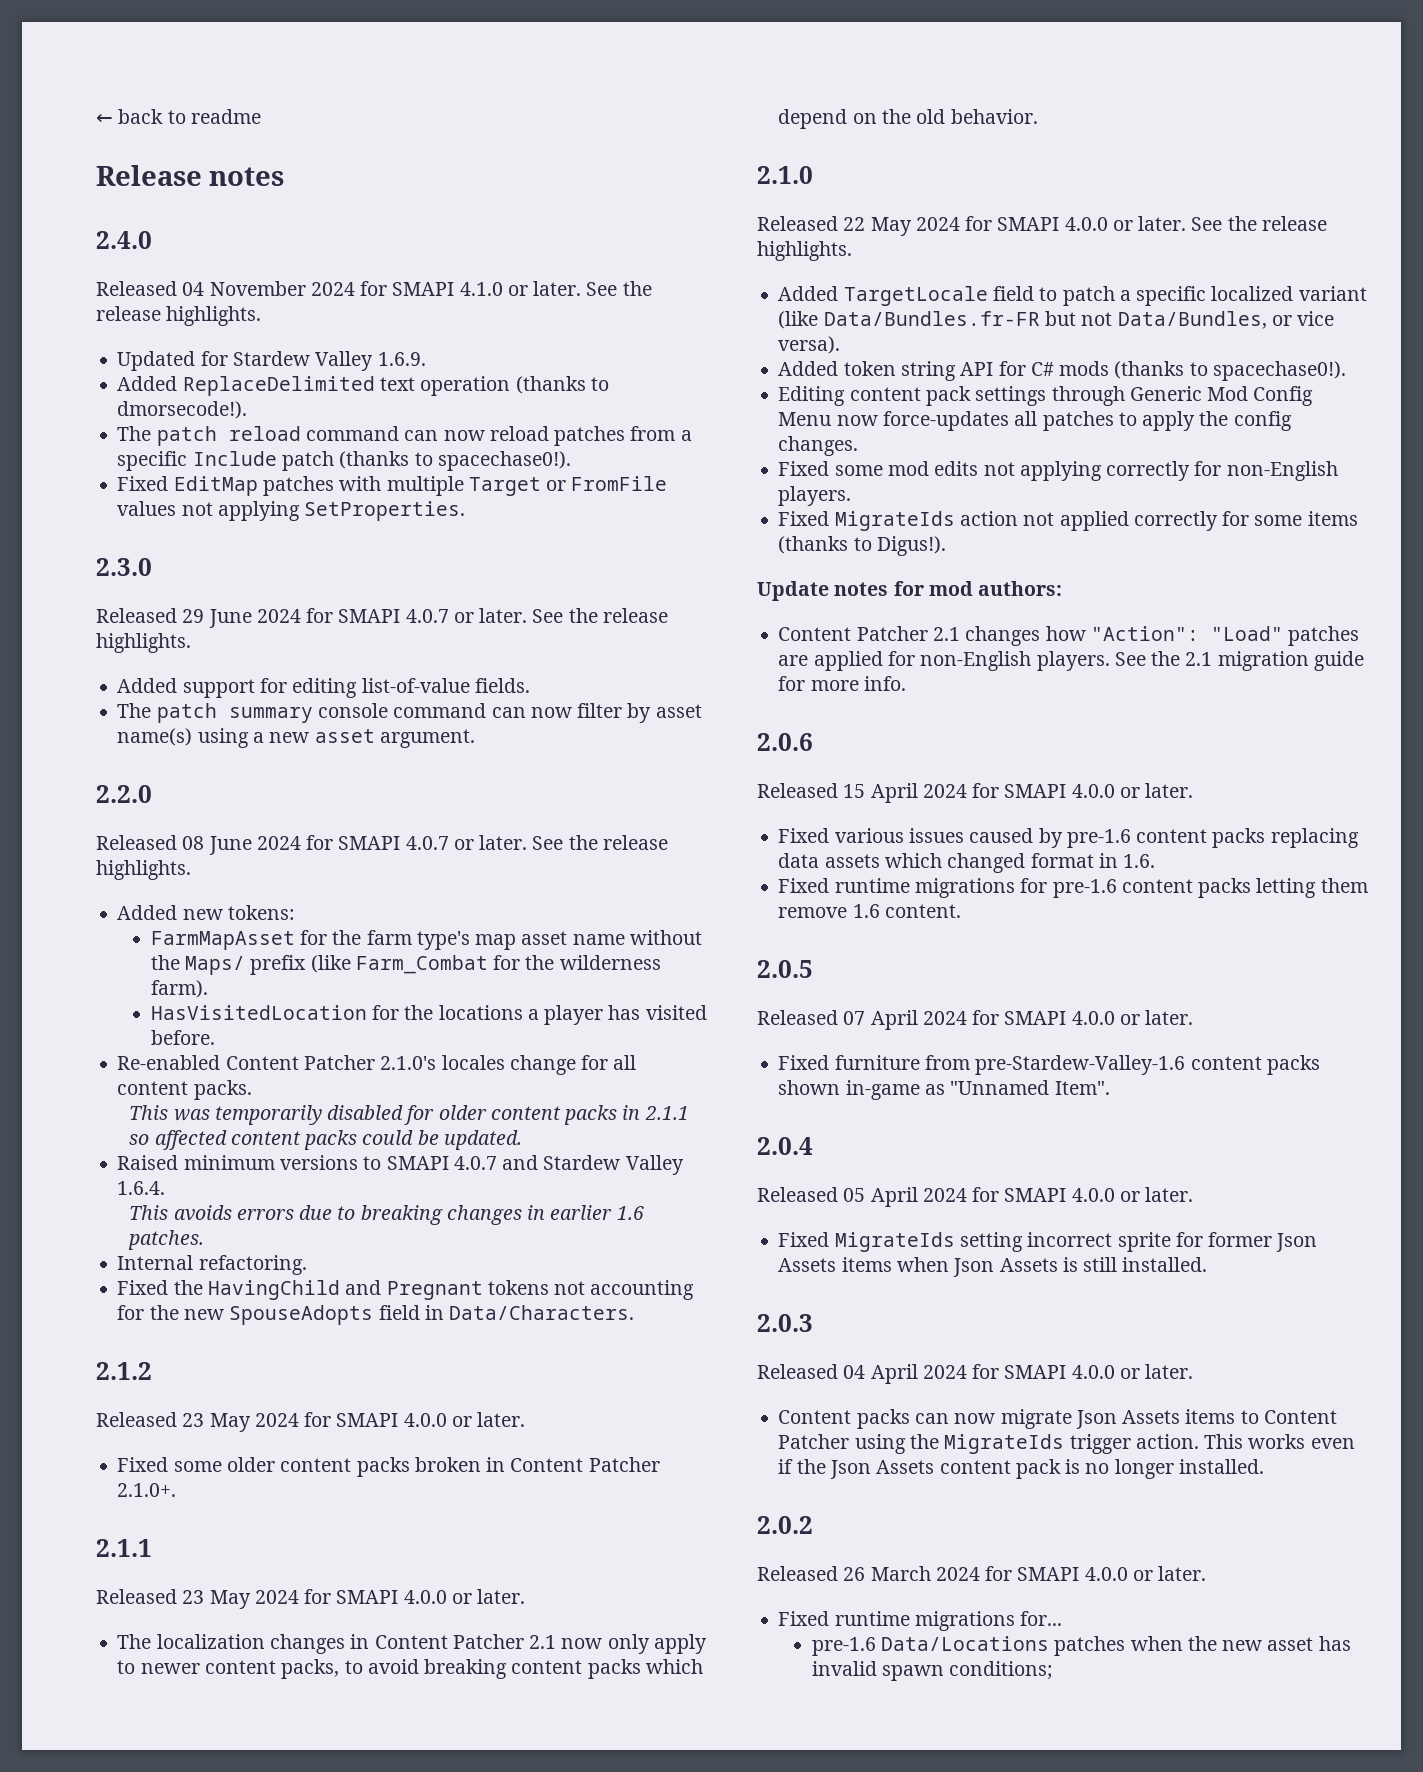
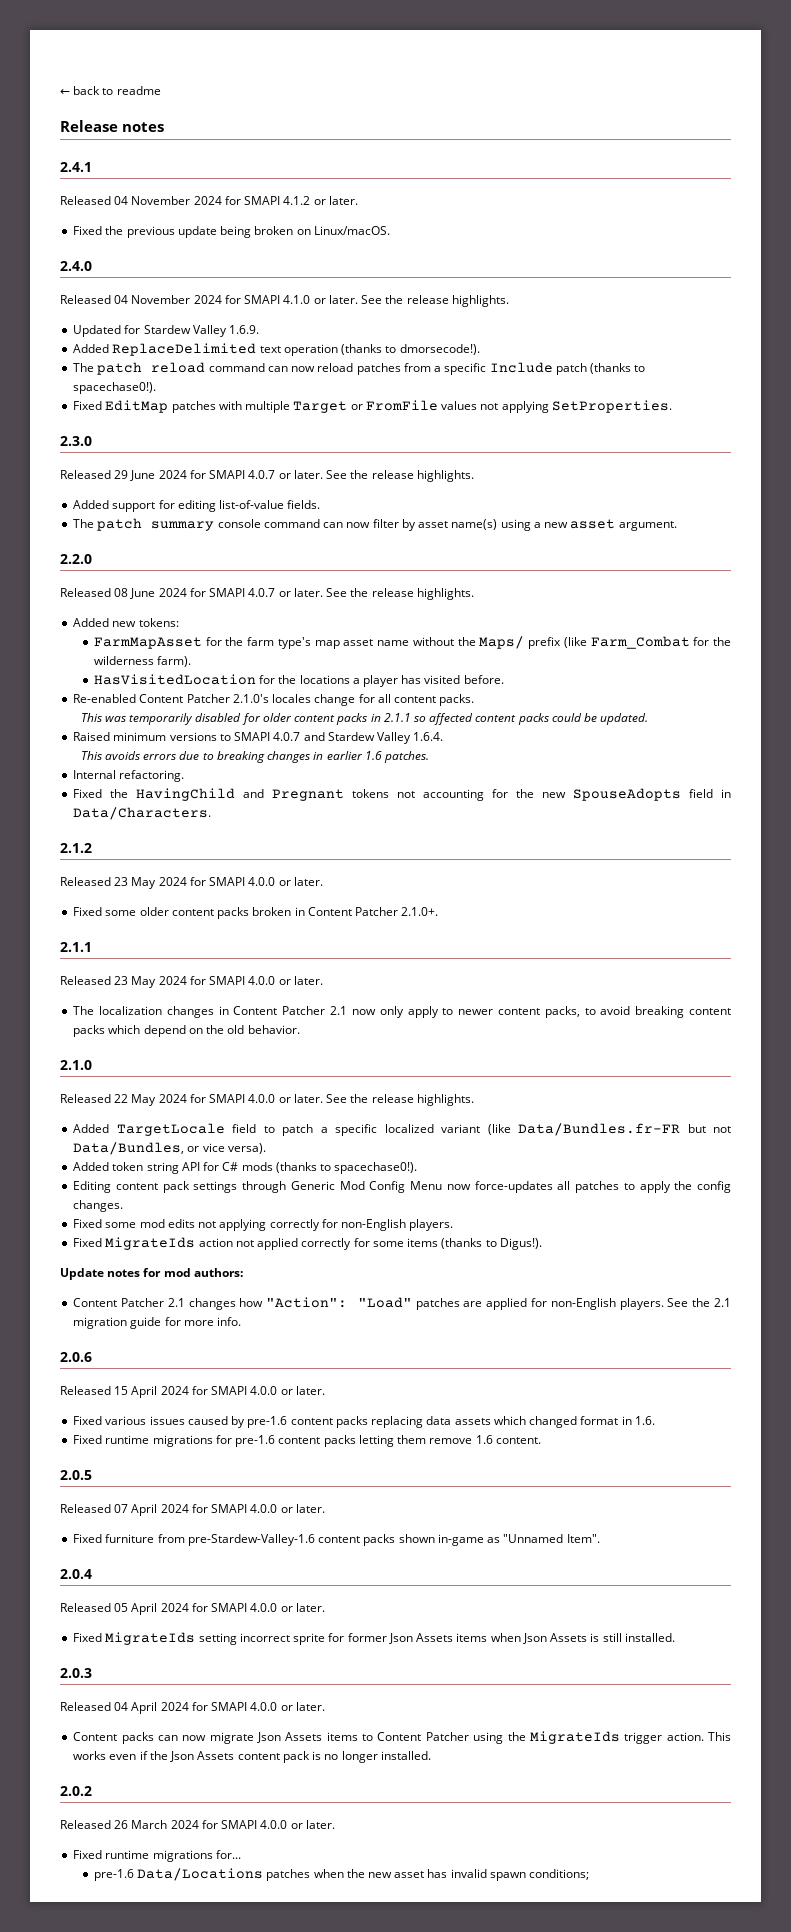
+ 2.4.1
+ Released 04 November 2024 for SMAPI 4.1.2 or later.
+ Fixed the previous update being broken on Linux/macOS.

